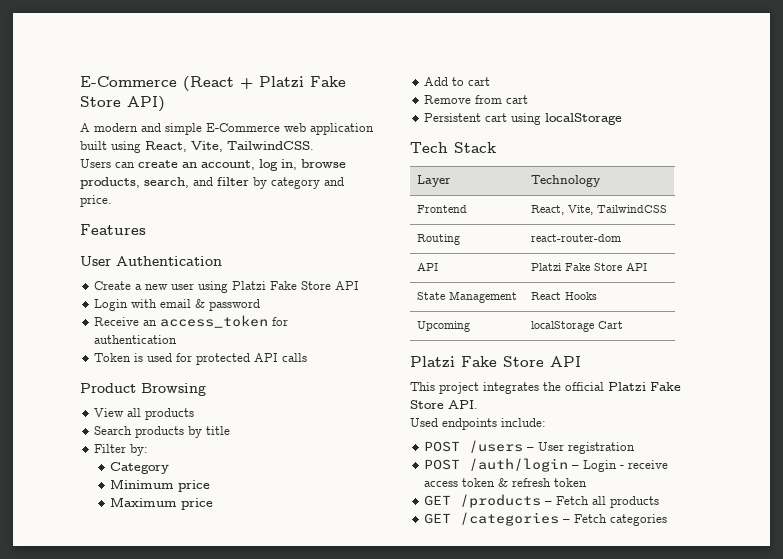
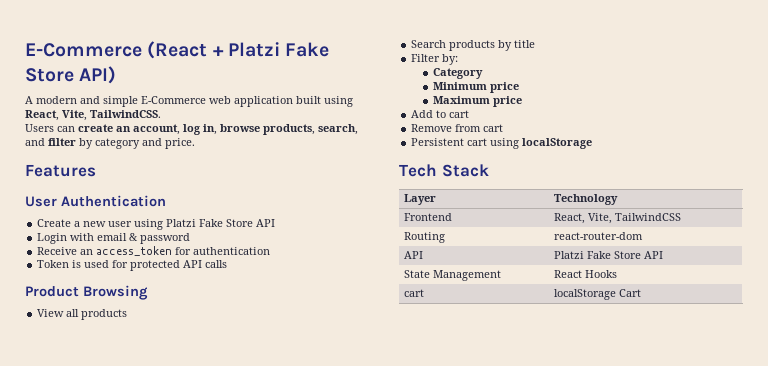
- Upcoming | localStorage Cart
- Platzi Fake Store API
- This project integrates the official Platzi Fake Store API.
- Used endpoints include:
- POST /users – User registration
- POST /auth/login – Login - receive access token & refresh token
- GET /products – Fetch all products
- GET /categories – Fetch categories
+ cart | localStorage Cart

